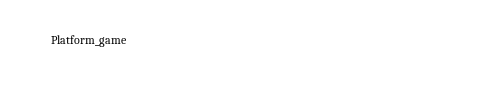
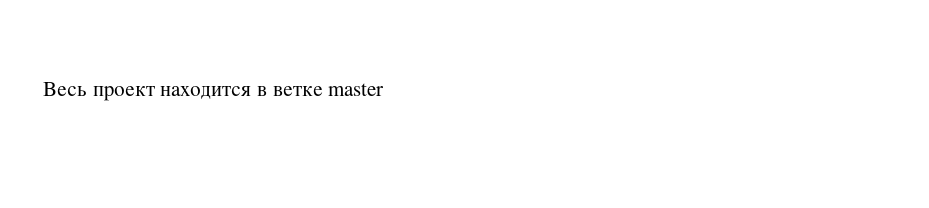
- Platform_game
+ Весь проект находится в ветке master

